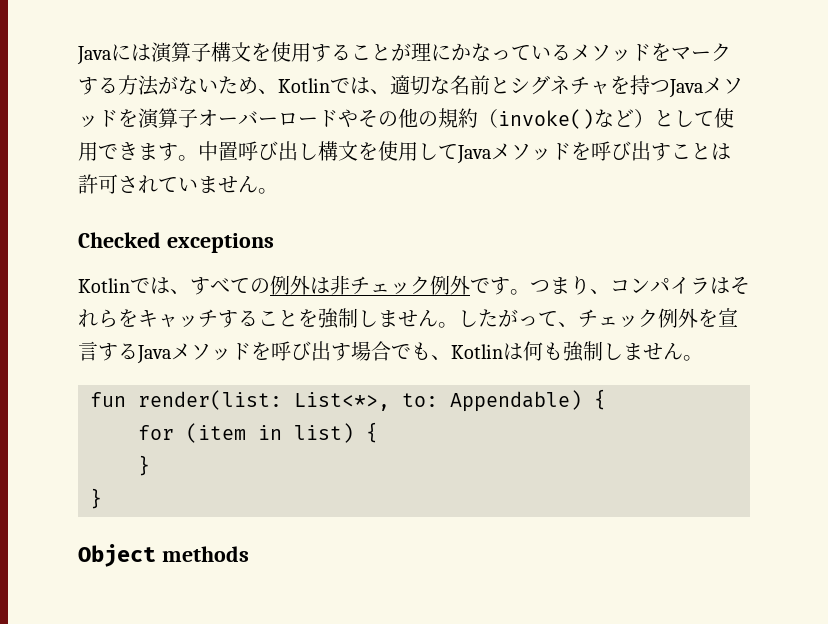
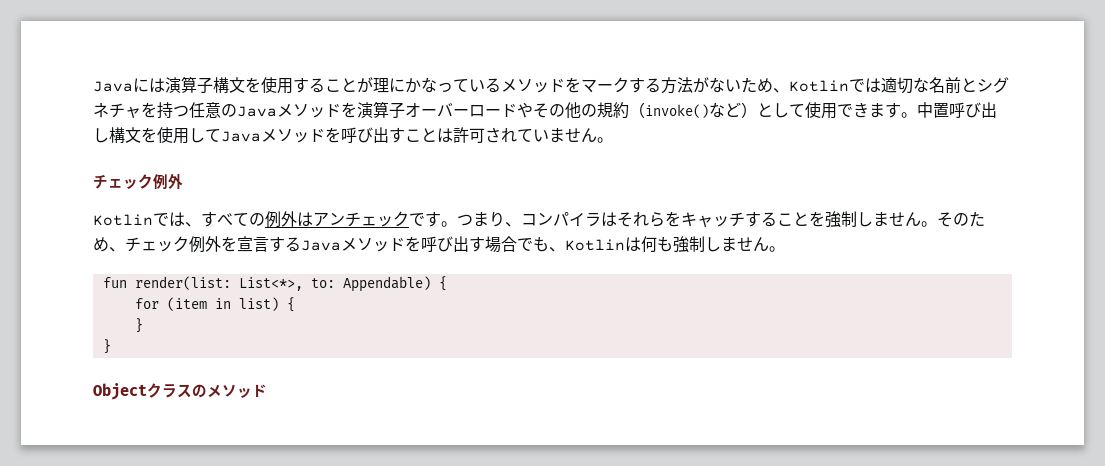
- Javaには演算子構文を使用することが理にかなっているメソッドをマークする方法がないため、Kotlinでは、適切な名前とシグネチャを持つJavaメソッドを演算子オーバーロードやその他の規約（invoke()など）として使用できます。
+ Javaには演算子構文を使用することが理にかなっているメソッドをマークする方法がないため、Kotlinでは適切な名前とシグネチャを持つ任意のJavaメソッドを演算子オーバーロードやその他の規約（invoke()など）として使用できます。
  中置呼び出し構文を使用してJavaメソッドを呼び出すことは許可されていません。
- Checked exceptions
+ チェック例外
- Kotlinでは、すべての例外は非チェック例外です。
+ Kotlinでは、すべての例外はアンチェックです。
- したがって、チェック例外を宣言するJavaメソッドを呼び出す場合でも、Kotlinは何も強制しません。
+ そのため、チェック例外を宣言するJavaメソッドを呼び出す場合でも、Kotlinは何も強制しません。
- Object methods
+ Objectクラスのメソッド

